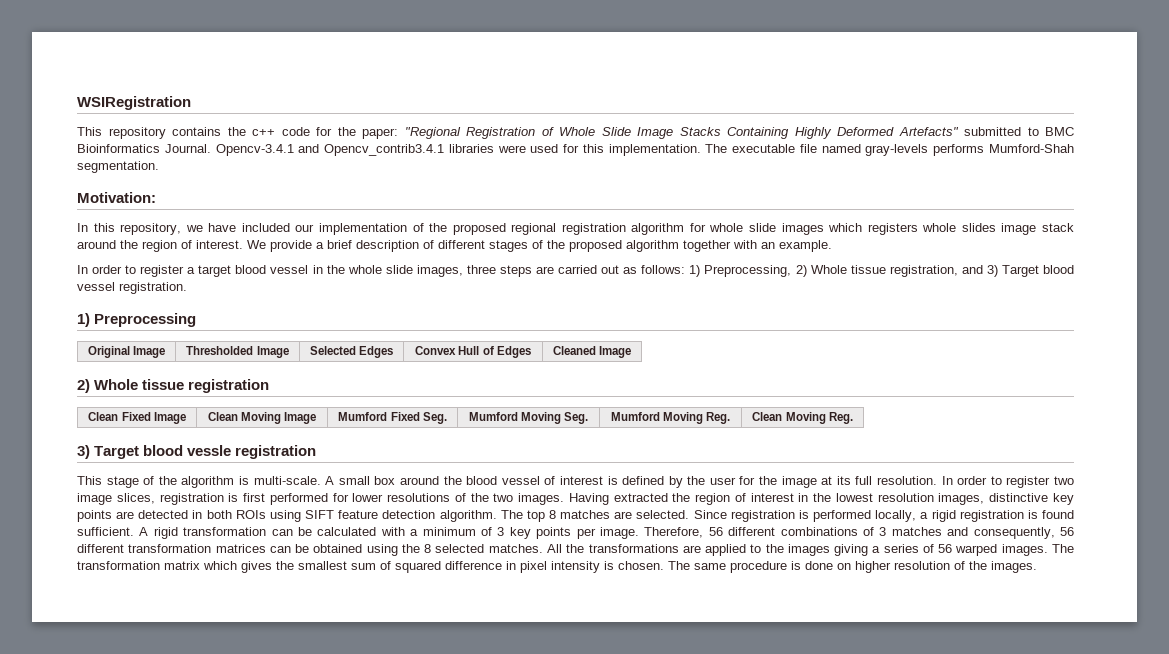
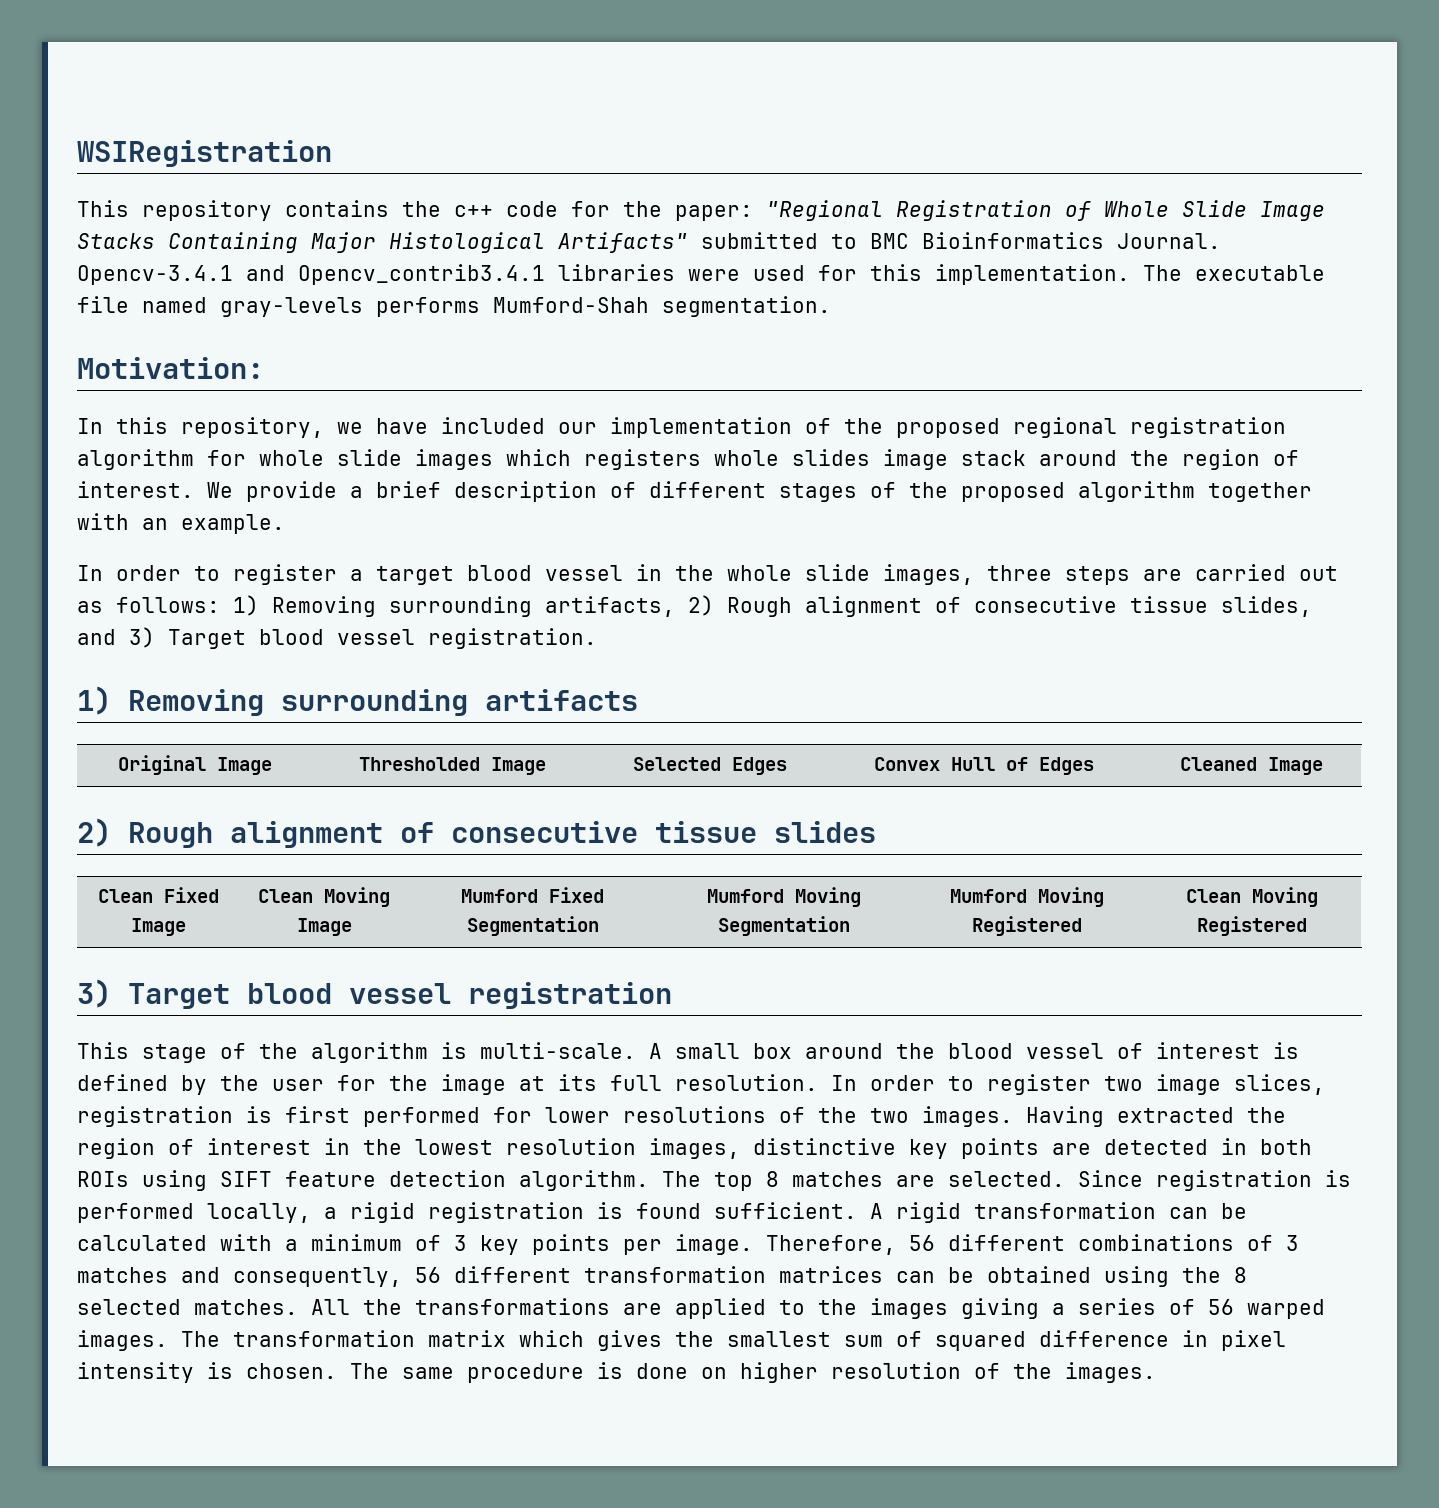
- This repository contains the c++ code for the paper: "Regional Registration of Whole Slide Image Stacks Containing Highly Deformed Artefacts" submitted to BMC Bioinformatics Journal.
+ This repository contains the c++ code for the paper: "Regional Registration of Whole Slide Image Stacks Containing Major Histological Artifacts" submitted to BMC Bioinformatics Journal.
- In order to register a target blood vessel in the whole slide images, three steps are carried out as follows: 1) Preprocessing, 2) Whole tissue registration, and 3) Target blood vessel registration.
+ In order to register a target blood vessel in the whole slide images, three steps are carried out as follows: 1) Removing surrounding artifacts, 2) Rough alignment of consecutive tissue slides, and 3) Target blood vessel registration.
- 1) Preprocessing
+ 1) Removing surrounding artifacts
- 2) Whole tissue registration
+ 2) Rough alignment of consecutive tissue slides
- Clean Fixed Image | Clean Moving Image | Mumford Fixed Seg. | Mumford Moving Seg. | Mumford Moving Reg. | Clean Moving Reg.
- 3) Target blood vessle registration
+ Clean Fixed Image | Clean Moving Image | Mumford Fixed Segmentation | Mumford Moving Segmentation | Mumford Moving Registered | Clean Moving Registered
+ 3) Target blood vessel registration

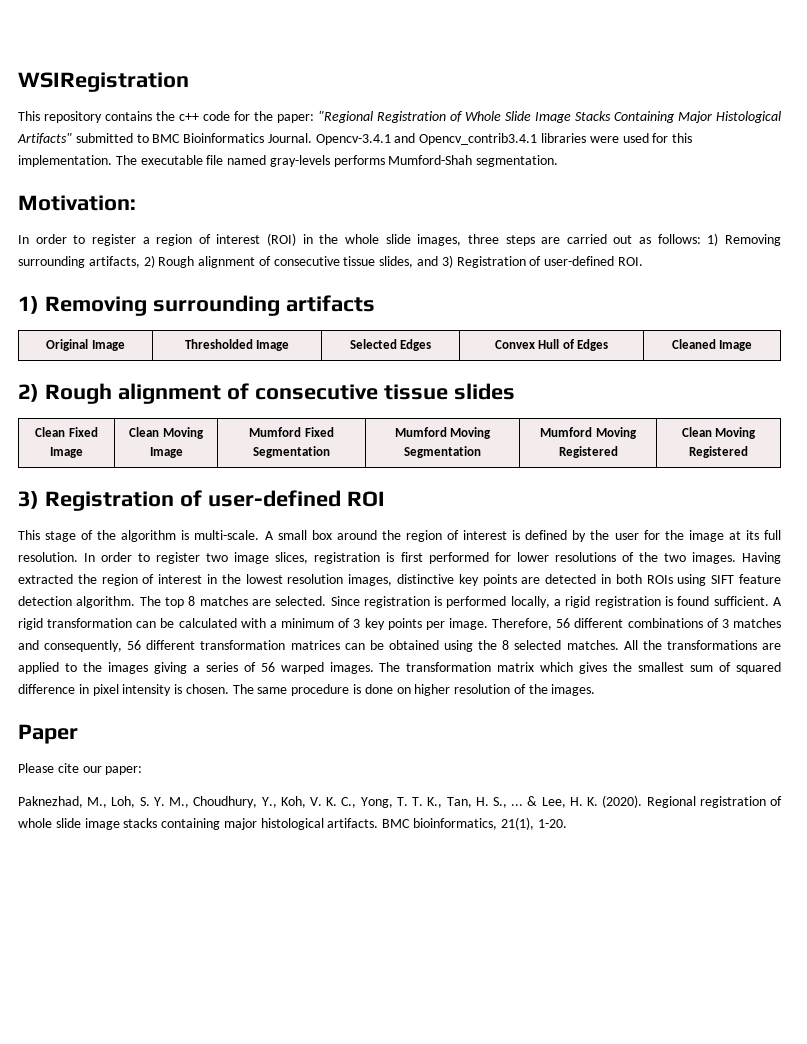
- In this repository, we have included our implementation of the proposed regional registration algorithm for whole slide images which registers whole slides image stack around the region of interest. We provide a brief description of different stages of the proposed algorithm together with an example.
- In order to register a target blood vessel in the whole slide images, three steps are carried out as follows: 1) Removing surrounding artifacts, 2) Rough alignment of consecutive tissue slides, and 3) Target blood vessel registration.
+ In order to register a region of interest (ROI) in the whole slide images, three steps are carried out as follows: 1) Removing surrounding artifacts, 2) Rough alignment of consecutive tissue slides, and 3) Registration of user-defined ROI.
- 3) Target blood vessel registration
+ 3) Registration of user-defined ROI
- A small box around the blood vessel of interest is defined by the user for the image at its full resolution.
+ A small box around the region of interest is defined by the user for the image at its full resolution.
+ Paper
+ Please cite our paper:
+ Paknezhad, M., Loh, S. Y. M., Choudhury, Y., Koh, V. K. C., Yong, T. T. K., Tan, H. S., ... & Lee, H. K. (2020). Regional registration of whole slide image stacks containing major histological artifacts. BMC bioinformatics, 21(1), 1-20.

